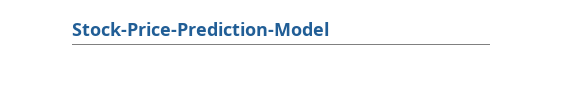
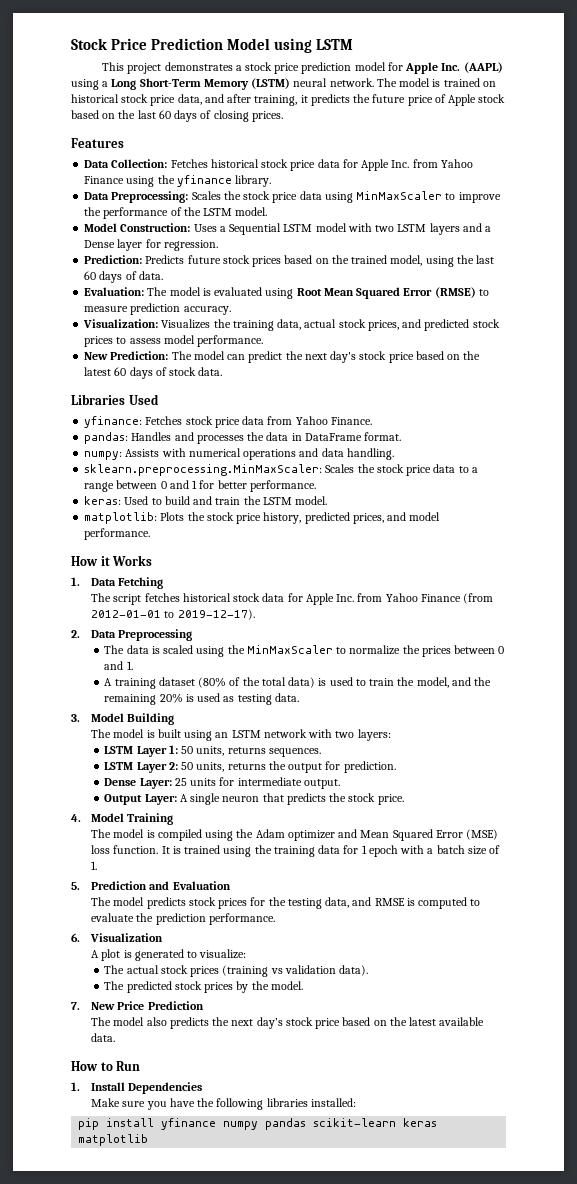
- Stock-Price-Prediction-Model
+ Stock Price Prediction Model using LSTM
+ This project demonstrates a stock price prediction model for Apple Inc. (AAPL) using a Long Short-Term Memory (LSTM) neural network. The model is trained on historical stock price data, and after training, it predicts the future price of Apple stock based on the last 60 days of closing prices.
+ Features
+ Data Collection: Fetches historical stock price data for Apple Inc. from Yahoo Finance using the yfinance library.
+ Data Preprocessing: Scales the stock price data using MinMaxScaler to improve the performance of the LSTM model.
+ Model Construction: Uses a Sequential LSTM model with two LSTM layers and a Dense layer for regression.
+ Prediction: Predicts future stock prices based on the trained model, using the last 60 days of data.
+ Evaluation: The model is evaluated using Root Mean Squared Error (RMSE) to measure prediction accuracy.
+ Visualization: Visualizes the training data, actual stock prices, and predicted stock prices to assess model performance.
+ New Prediction: The model can predict the next day's stock price based on the latest 60 days of stock data.
+ Libraries Used
+ yfinance: Fetches stock price data from Yahoo Finance.
+ pandas: Handles and processes the data in DataFrame format.
+ numpy: Assists with numerical operations and data handling.
+ sklearn.preprocessing.MinMaxScaler: Scales the stock price data to a range between 0 and 1 for better performance.
+ keras: Used to build and train the LSTM model.
+ matplotlib: Plots the stock price history, predicted prices, and model performance.
+ How it Works
+ 1. Data Fetching
+ The script fetches historical stock data for Apple Inc. from Yahoo Finance (from 2012-01-01 to 2019-12-17).
+ 2. Data Preprocessing
+ The data is scaled using the MinMaxScaler to normalize the prices between 0 and 1.
+ A training dataset (80% of the total data) is used to train the model, and the remaining 20% is used as testing data.
+ 3. Model Building
+ The model is built using an LSTM network with two layers:
+ LSTM Layer 1: 50 units, returns sequences.
+ LSTM Layer 2: 50 units, returns the output for prediction.
+ Dense Layer: 25 units for intermediate output.
+ Output Layer: A single neuron that predicts the stock price.
+ 4. Model Training
+ The model is compiled using the Adam optimizer and Mean Squared Error (MSE) loss function. It is trained using the training data for 1 epoch with a batch size of 1.
+ 5. Prediction and Evaluation
+ The model predicts stock prices for the testing data, and RMSE is computed to evaluate the prediction performance.
+ 6. Visualization
+ A plot is generated to visualize:
+ The actual stock prices (training vs validation data).
+ The predicted stock prices by the model.
+ 7. New Price Prediction
+ The model also predicts the next day’s stock price based on the latest available data.
+ How to Run
+ 1. Install Dependencies
+ Make sure you have the following libraries installed:
+ pip install yfinance numpy pandas scikit-learn keras matplotlib

